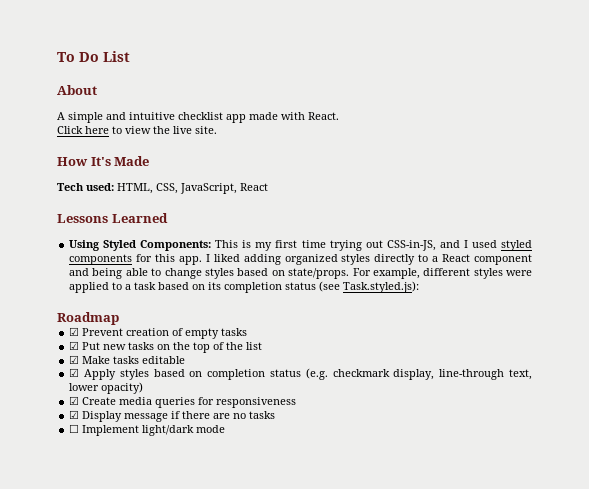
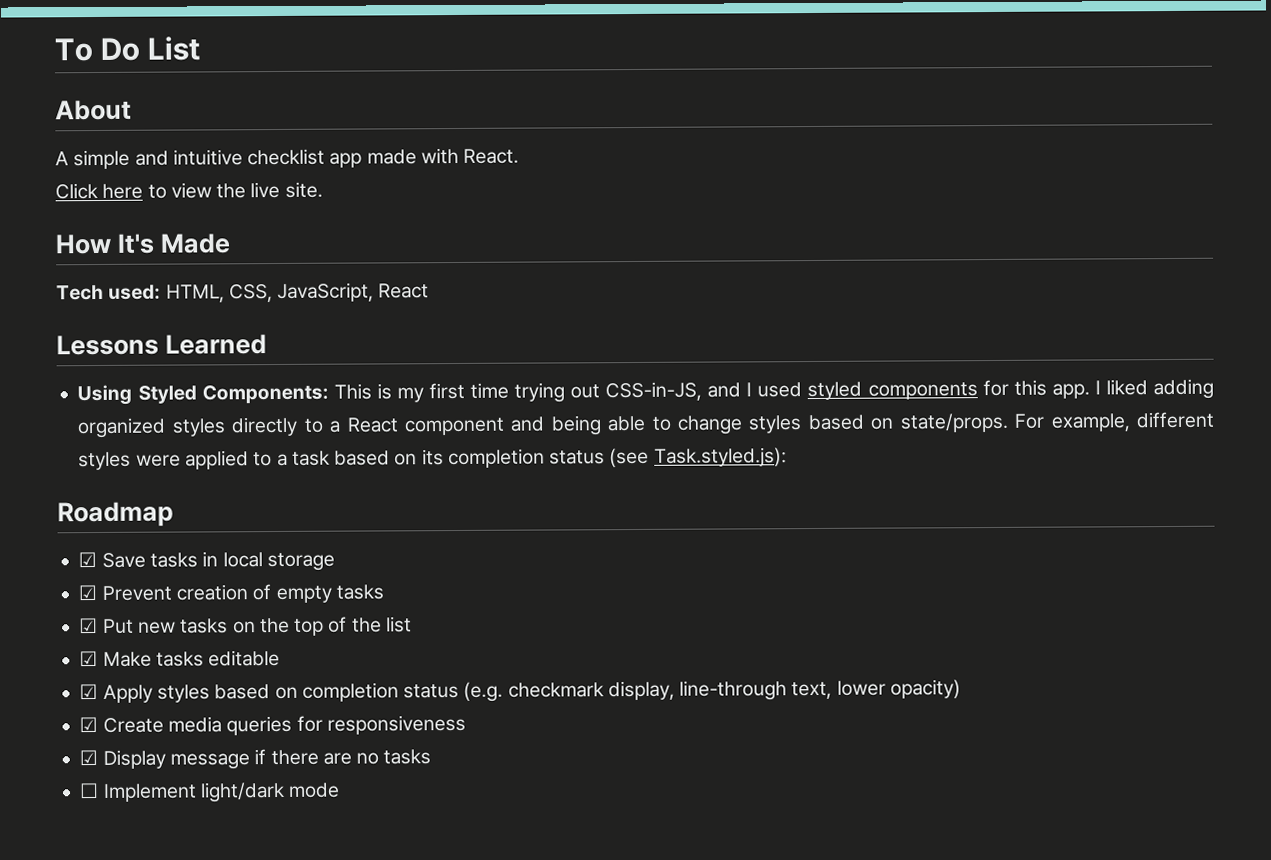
+ ☑ Save tasks in local storage

